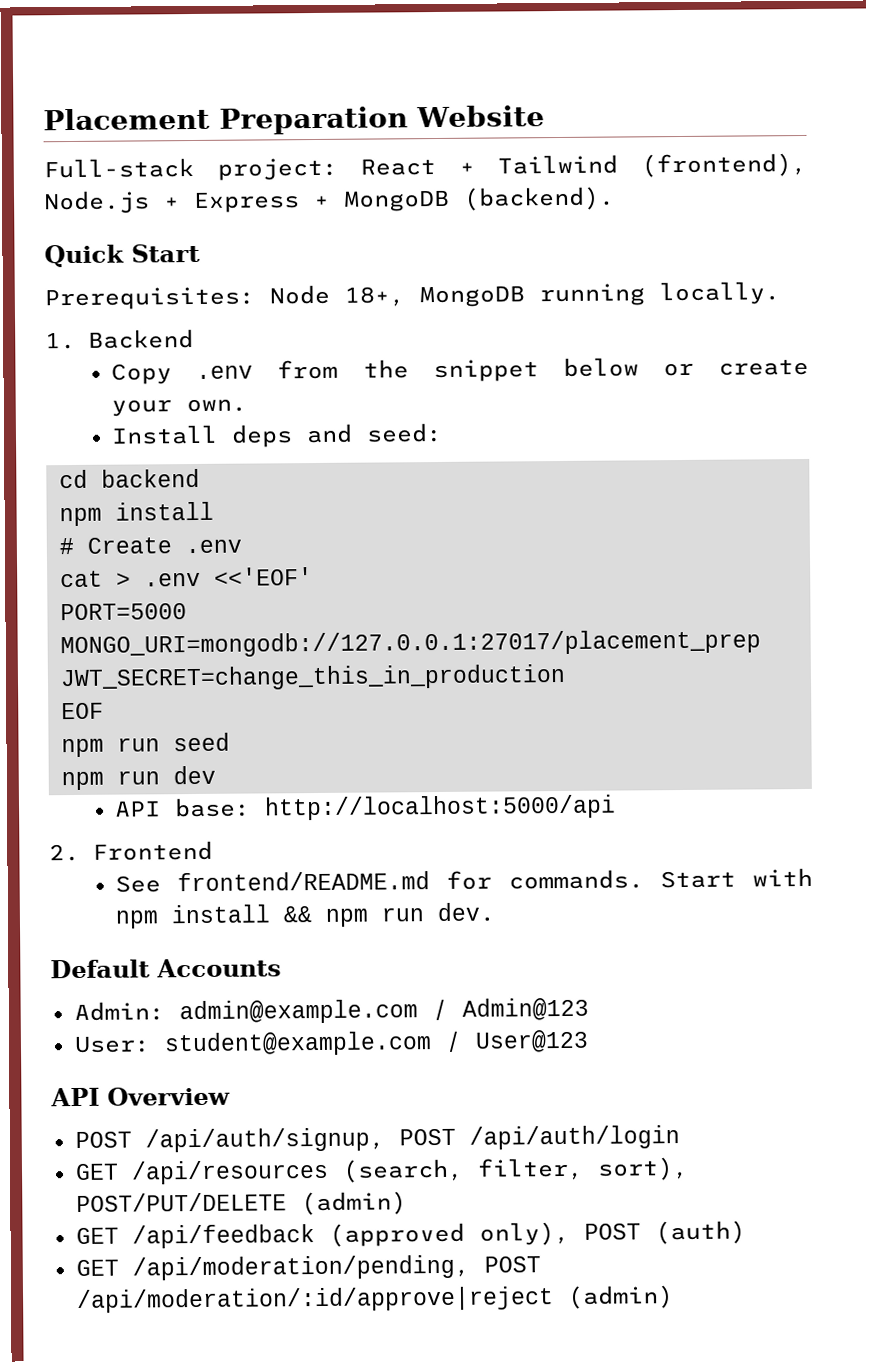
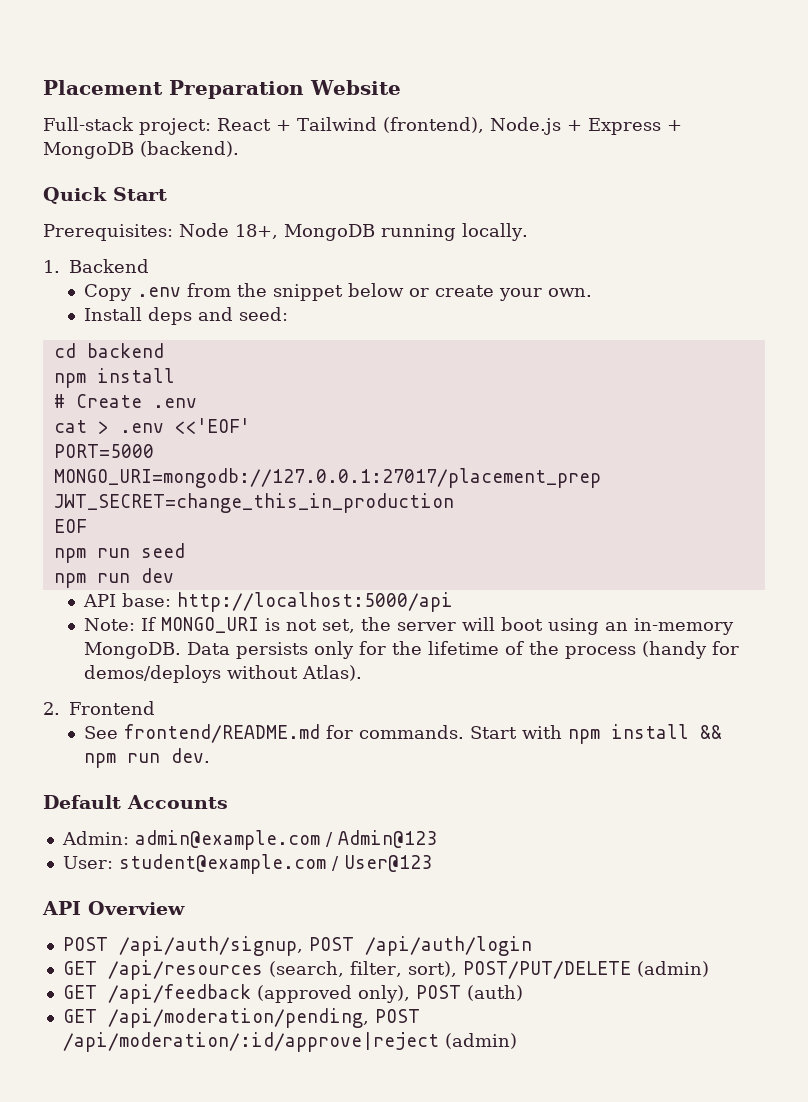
+ Note: If MONGO_URI is not set, the server will boot using an in-memory MongoDB. Data persists only for the lifetime of the process (handy for demos/deploys without Atlas).

